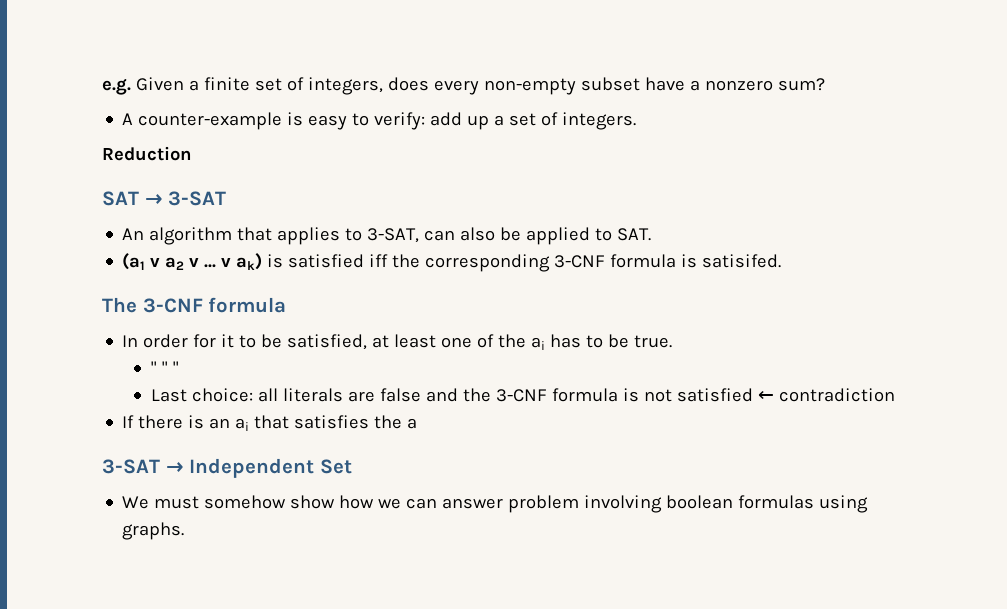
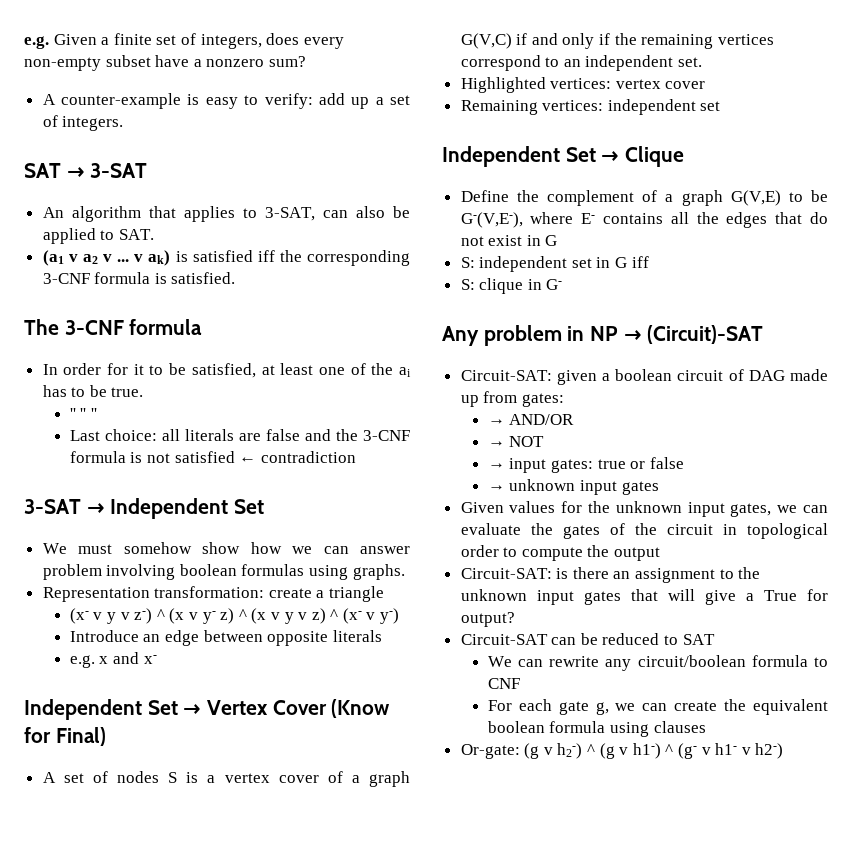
- Reduction
- (a1 v a2 v ... v ak) is satisfied iff the corresponding 3-CNF formula is satisifed.
+ (a1 v a2 v ... v ak) is satisfied iff the corresponding 3-CNF formula is satisfied.
- If there is an ai that satisfies the a
+ Representation transformation: create a triangle
+ (x- v y v z-) ^ (x v y- z) ^ (x v y v z) ^ (x- v y-)
+ Introduce an edge between opposite literals
+ e.g. x and x-
+ Independent Set → Vertex Cover (Know for Final)
+ A set of nodes S is a vertex cover of a graph G(V,C) if and only if the remaining vertices correspond to an independent set.
+ Highlighted vertices: vertex cover
+ Remaining vertices: independent set
+ Independent Set → Clique
+ Define the complement of a graph G(V,E) to be G-(V,E-), where E- contains all the edges that do not exist in G
+ S: independent set in G iff
+ S: clique in G-
+ Any problem in NP → (Circuit)-SAT
+ Circuit-SAT: given a boolean circuit of DAG made up from gates:
+ → AND/OR
+ → NOT
+ → input gates: true or false
+ → unknown input gates
+ Given values for the unknown input gates, we can evaluate the gates of the circuit in topological order to compute the output
+ Circuit-SAT: is there an assignment to the unknown input gates that will give a True for output?
+ Circuit-SAT can be reduced to SAT
+ We can rewrite any circuit/boolean formula to CNF
+ For each gate g, we can create the equivalent boolean formula using clauses
+ Or-gate: (g v h2-) ^ (g v h1-) ^ (g- v h1- v h2-)

